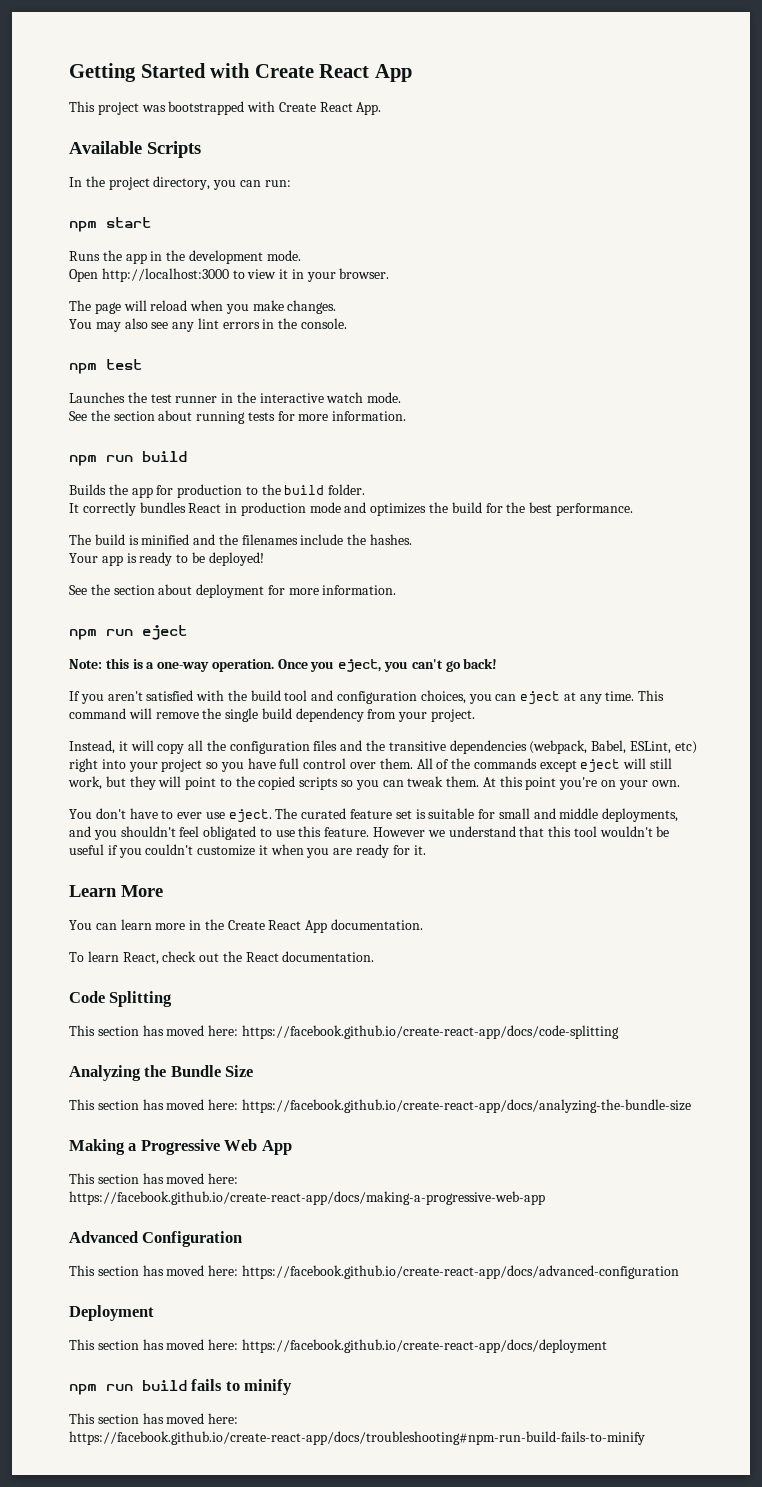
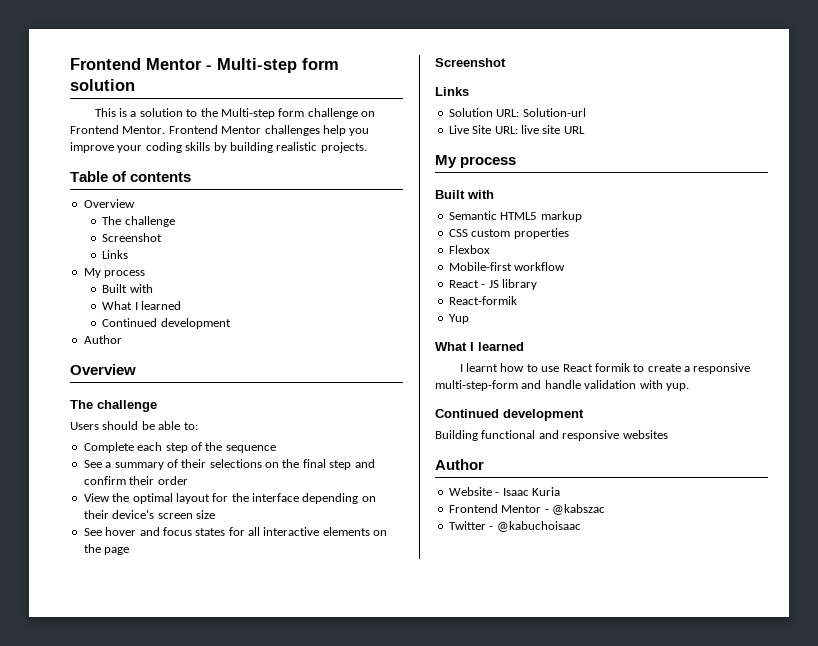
- Getting Started with Create React App
- This project was bootstrapped with Create React App.
- Available Scripts
- In the project directory, you can run:
- npm start
- Runs the app in the development mode.
- Open http://localhost:3000 to view it in your browser.
- The page will reload when you make changes.
- You may also see any lint errors in the console.
- npm test
- Launches the test runner in the interactive watch mode.
- See the section about running tests for more information.
- npm run build
- Builds the app for production to the build folder.
- It correctly bundles React in production mode and optimizes the build for the best performance.
- The build is minified and the filenames include the hashes.
- Your app is ready to be deployed!
- See the section about deployment for more information.
- npm run eject
- Note: this is a one-way operation. Once you eject, you can't go back!
- If you aren't satisfied with the build tool and configuration choices, you can eject at any time. This command will remove the single build dependency from your project.
- Instead, it will copy all the configuration files and the transitive dependencies (webpack, Babel, ESLint, etc) right into your project so you have full control over them. All of the commands except eject will still work, but they will point to the copied scripts so you can tweak them. At this point you're on your own.
- You don't have to ever use eject. The curated feature set is suitable for small and middle deployments, and you shouldn't feel obligated to use this feature. However we understand that this tool wouldn't be useful if you couldn't customize it when you are ready for it.
- Learn More
- You can learn more in the Create React App documentation.
- To learn React, check out the React documentation.
- Code Splitting
- This section has moved here: https://facebook.github.io/create-react-app/docs/code-splitting
- Analyzing the Bundle Size
- This section has moved here: https://facebook.github.io/create-react-app/docs/analyzing-the-bundle-size
- Making a Progressive Web App
- This section has moved here: https://facebook.github.io/create-react-app/docs/making-a-progressive-web-app
- Advanced Configuration
- This section has moved here: https://facebook.github.io/create-react-app/docs/advanced-configuration
- Deployment
- This section has moved here: https://facebook.github.io/create-react-app/docs/deployment
- npm run build fails to minify
- This section has moved here: https://facebook.github.io/create-react-app/docs/troubleshooting#npm-run-build-fails-to-minify
+ Frontend Mentor - Multi-step form solution
+ This is a solution to the Multi-step form challenge on Frontend Mentor. Frontend Mentor challenges help you improve your coding skills by building realistic projects.
+ Table of contents
+ Overview
+ The challenge
+ Screenshot
+ Links
+ My process
+ Built with
+ What I learned
+ Continued development
+ Author
+ Overview
+ The challenge
+ Users should be able to:
+ Complete each step of the sequence
+ See a summary of their selections on the final step and confirm their order
+ View the optimal layout for the interface depending on their device's screen size
+ See hover and focus states for all interactive elements on the page
+ Screenshot
+ Links
+ Solution URL: Solution-url
+ Live Site URL: live site URL
+ My process
+ Built with
+ Semantic HTML5 markup
+ CSS custom properties
+ Flexbox
+ Mobile-first workflow
+ React - JS library
+ React-formik
+ Yup
+ What I learned
+ I learnt how to use React formik to create a responsive multi-step-form and handle validation with yup.
+ Continued development
+ Building functional and responsive websites
+ Author
+ Website - Isaac Kuria
+ Frontend Mentor - @kabszac
+ Twitter - @kabuchoisaac

